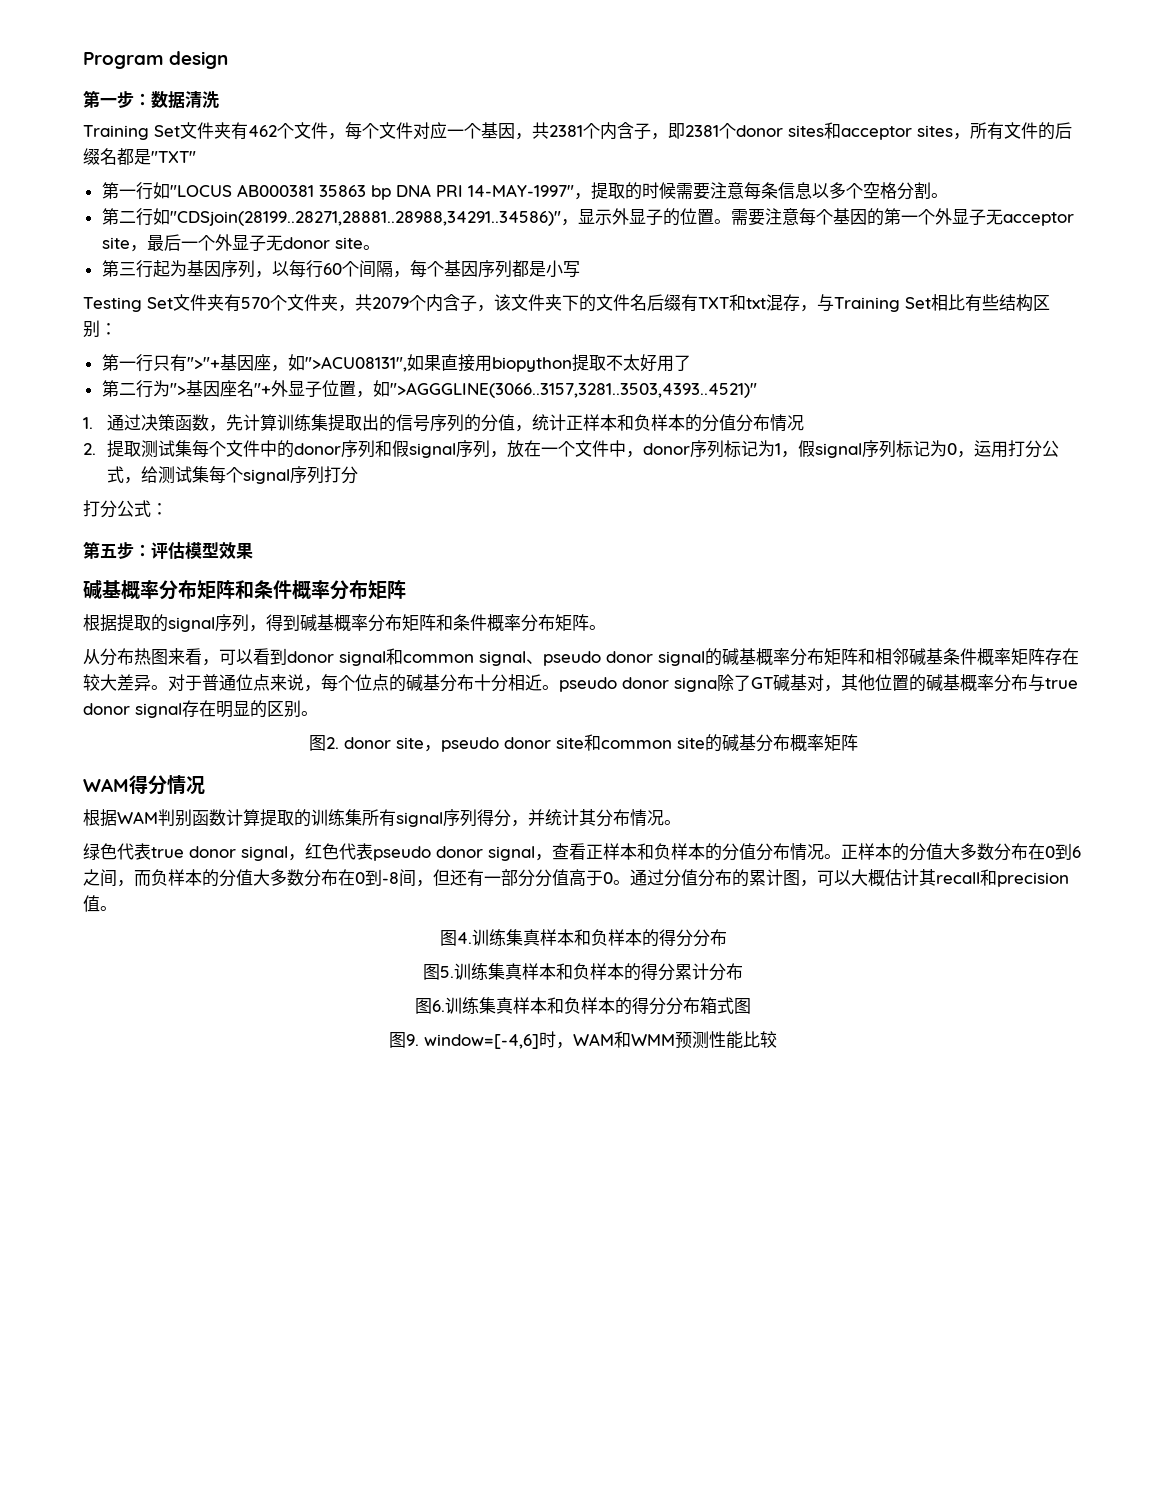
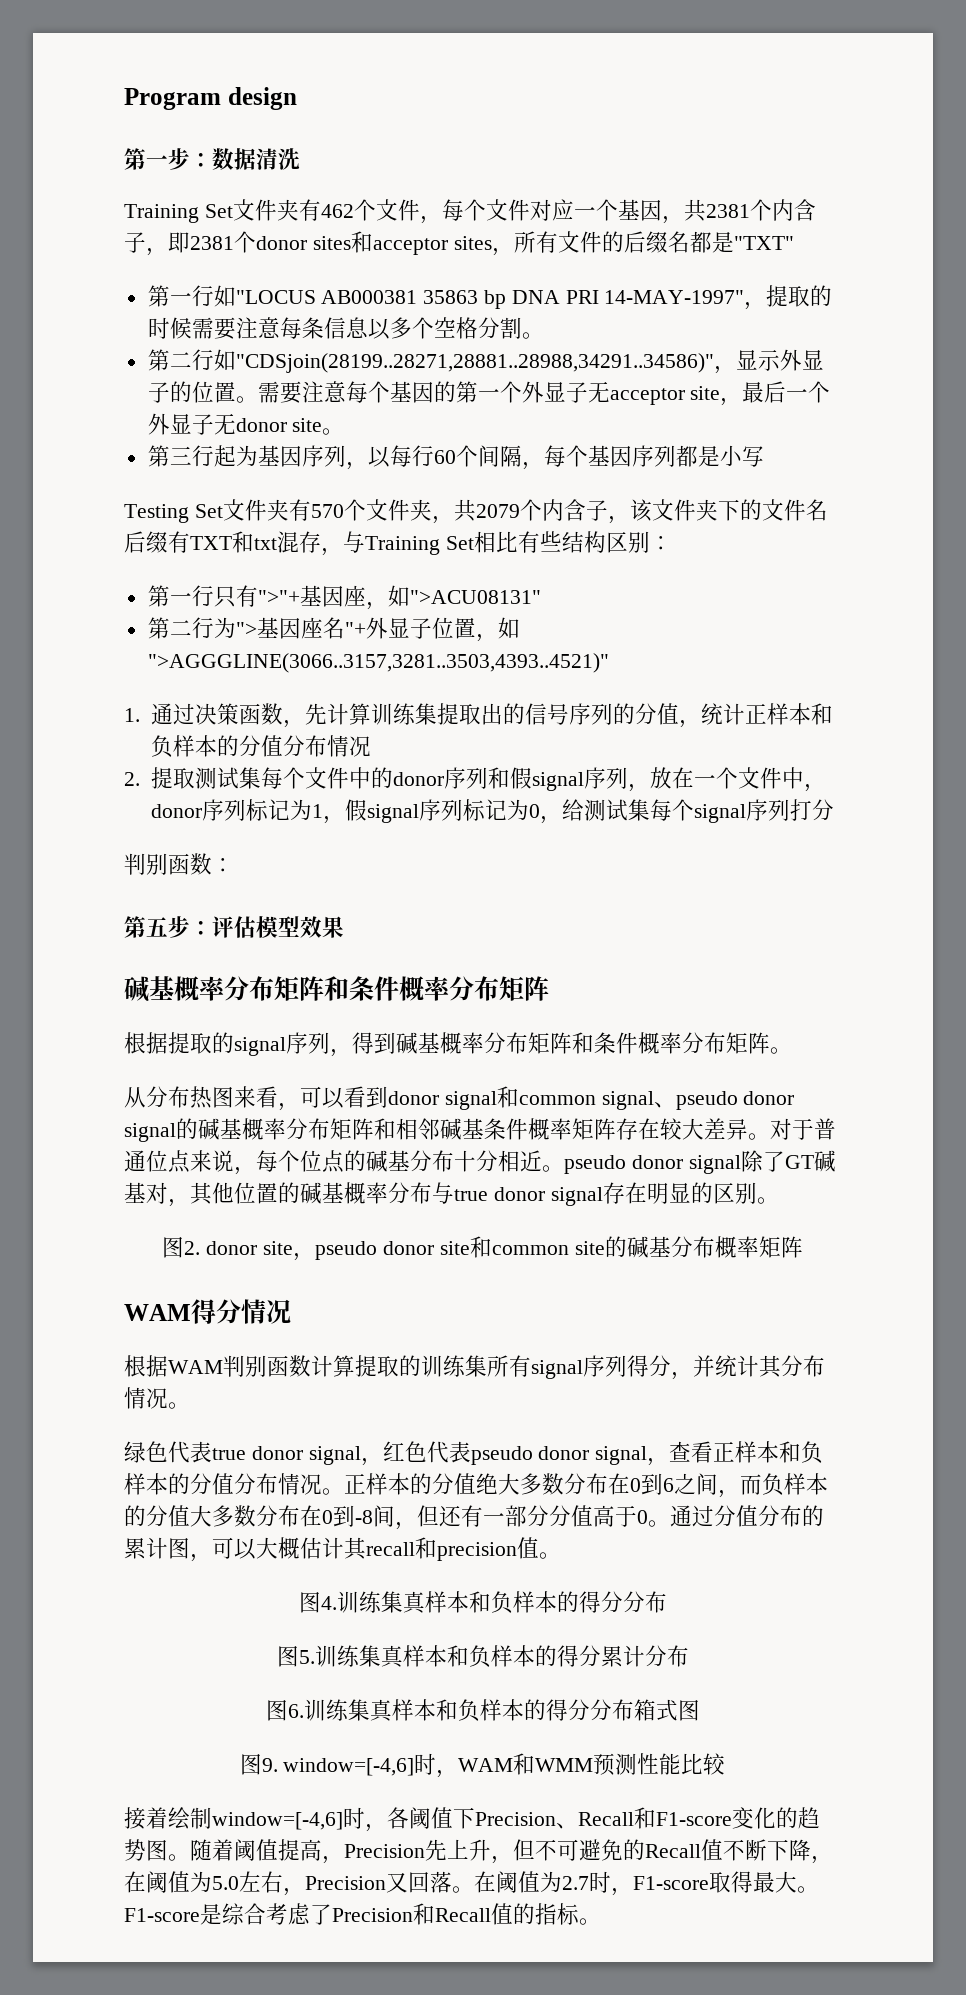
- 第一行只有">"+基因座，如">ACU08131",如果直接用biopython提取不太好用了
+ 第一行只有">"+基因座，如">ACU08131"
- 2.提取测试集每个文件中的donor序列和假signal序列，放在一个文件中，donor序列标记为1，假signal序列标记为0，运用打分公式，给测试集每个signal序列打分
+ 2.提取测试集每个文件中的donor序列和假signal序列，放在一个文件中，donor序列标记为1，假signal序列标记为0，给测试集每个signal序列打分
- 打分公式：
+ 判别函数：
- 对于普通位点来说，每个位点的碱基分布十分相近。pseudo donor signa除了GT碱基对，其他位置的碱基概率分布与true donor signal存在明显的区别。
+ 对于普通位点来说，每个位点的碱基分布十分相近。pseudo donor signal除了GT碱基对，其他位置的碱基概率分布与true donor signal存在明显的区别。
- 正样本的分值大多数分布在0到6之间，而负样本的分值大多数分布在0到-8间，但还有一部分分值高于0。
+ 正样本的分值绝大多数分布在0到6之间，而负样本的分值大多数分布在0到-8间，但还有一部分分值高于0。
+ 接着绘制window=[-4,6]时，各阈值下Precision、Recall和F1-score变化的趋势图。随着阈值提高，Precision先上升，但不可避免的Recall值不断下降，在阈值为5.0左右，Precision又回落。在阈值为2.7时，F1-score取得最大。F1-score是综合考虑了Precision和Recall值的指标。

